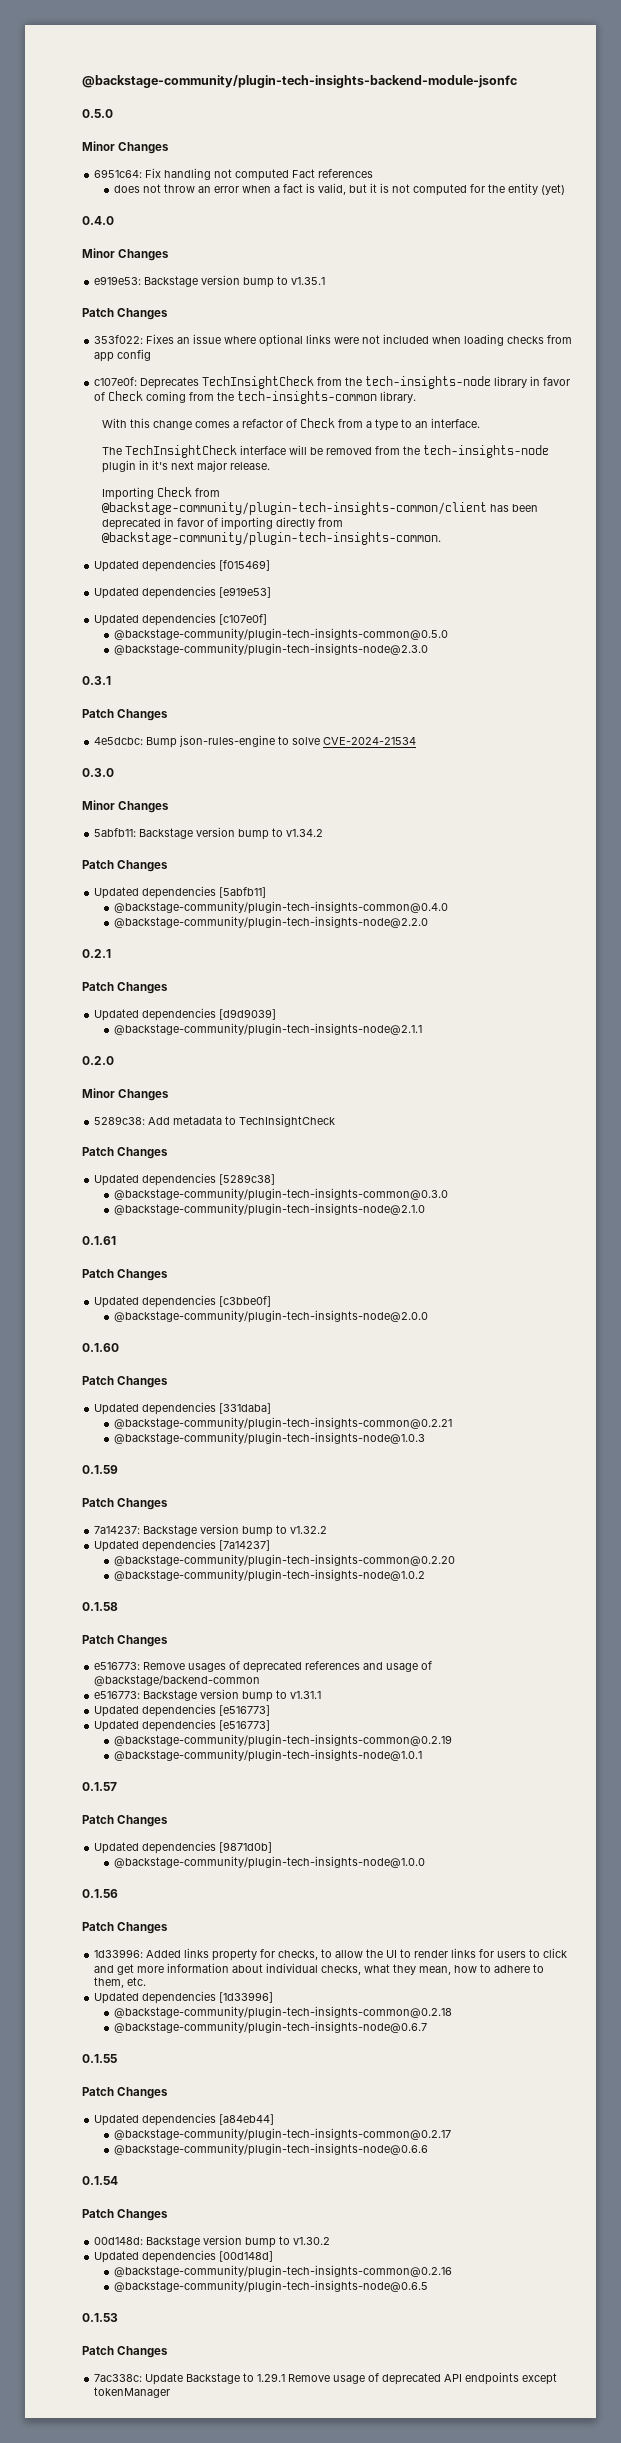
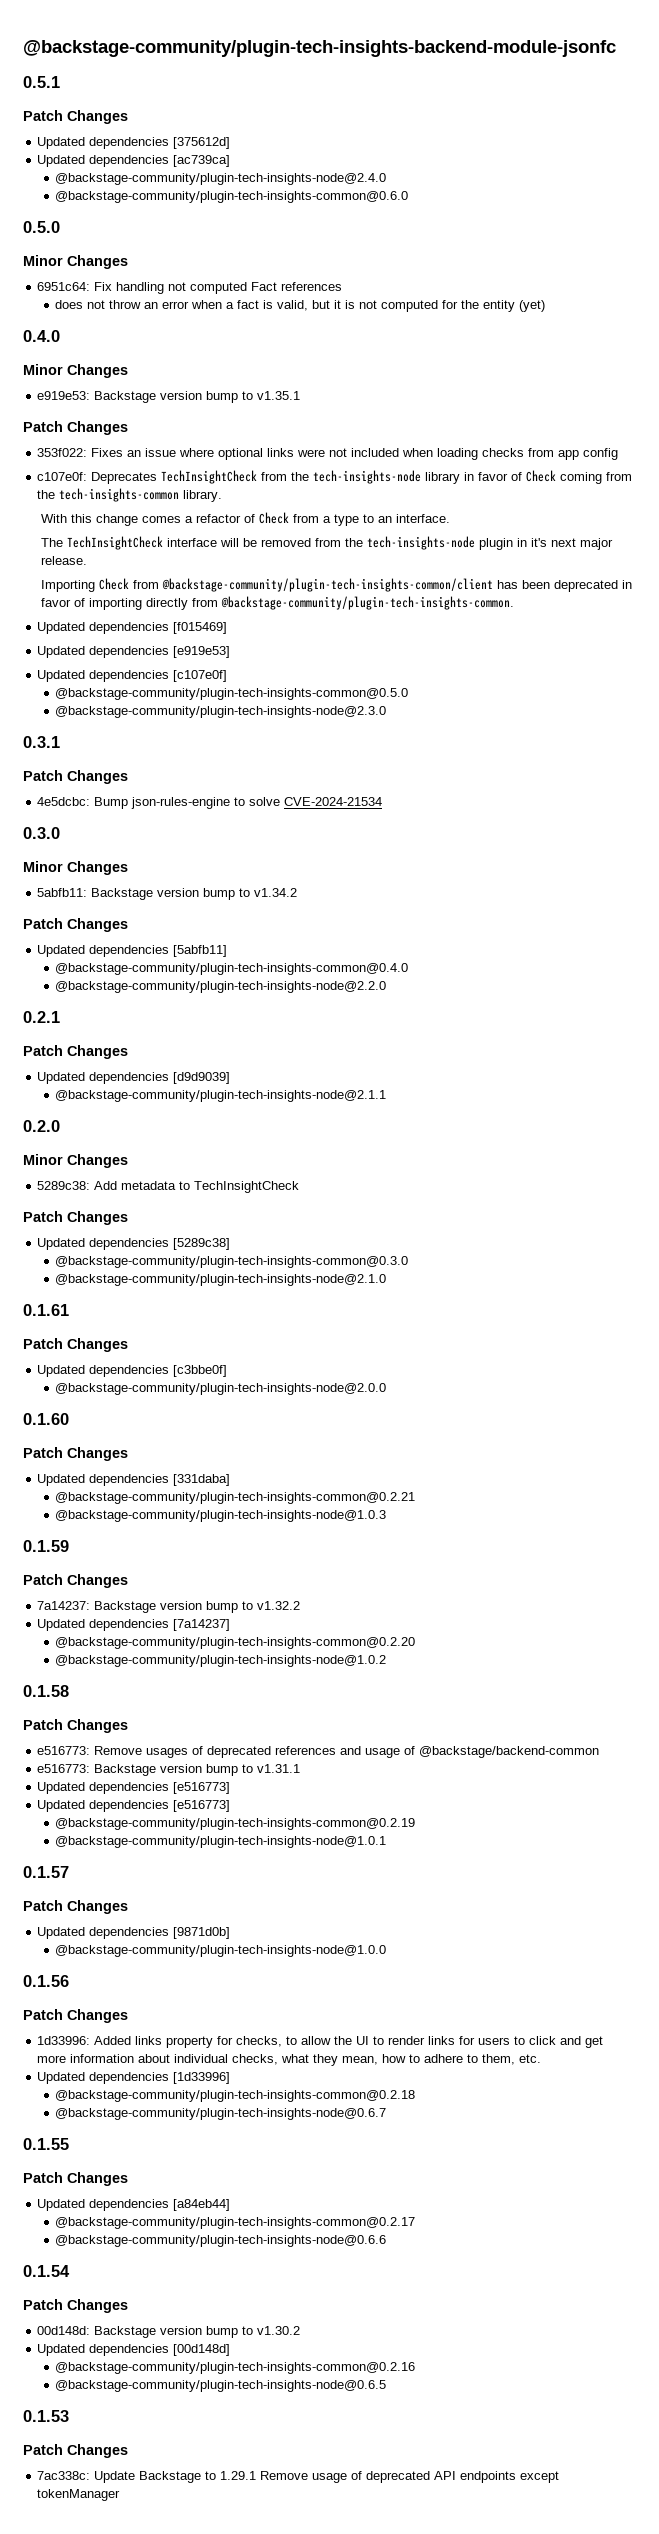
+ 0.5.1
+ Patch Changes
+ Updated dependencies [375612d]
+ Updated dependencies [ac739ca]
+ @backstage-community/plugin-tech-insights-node@2.4.0
+ @backstage-community/plugin-tech-insights-common@0.6.0

